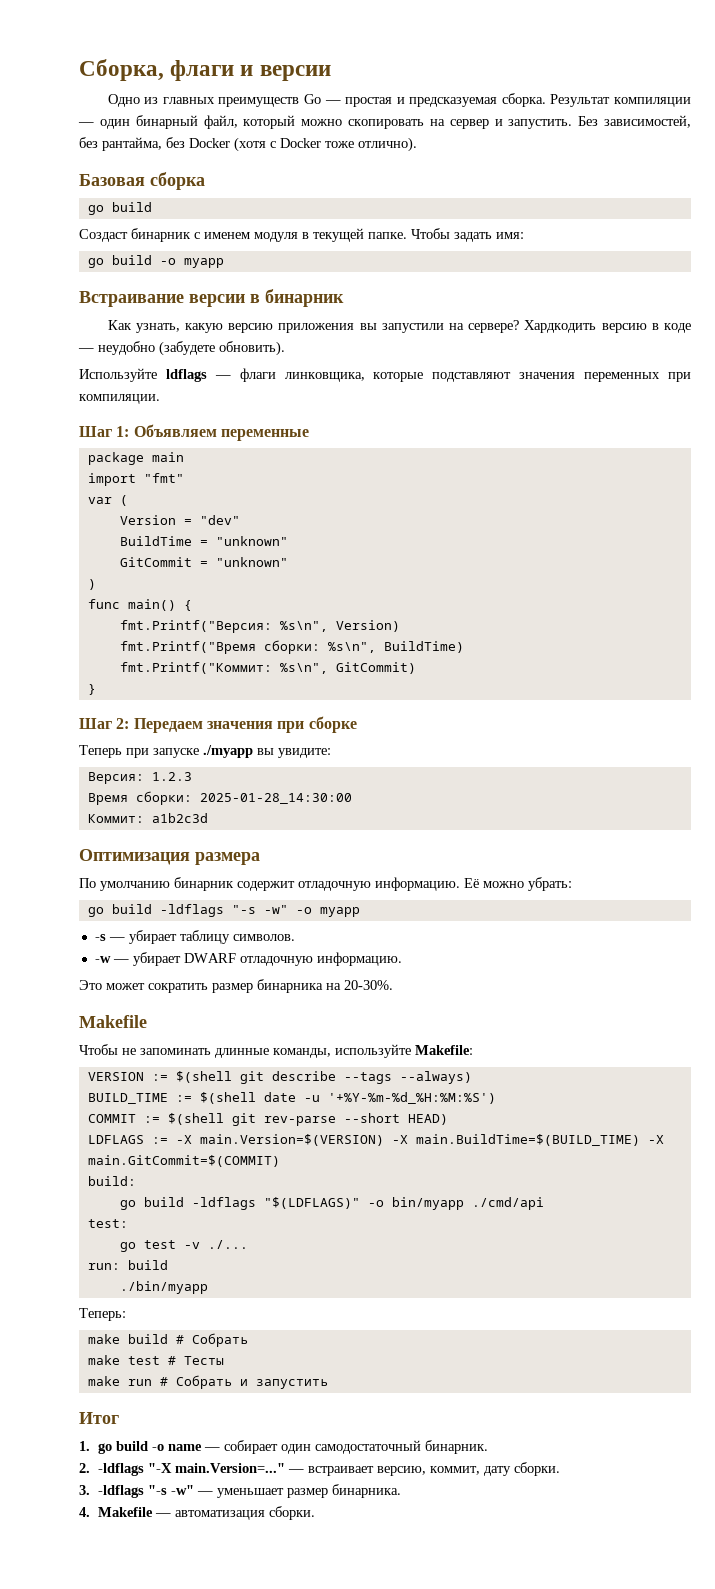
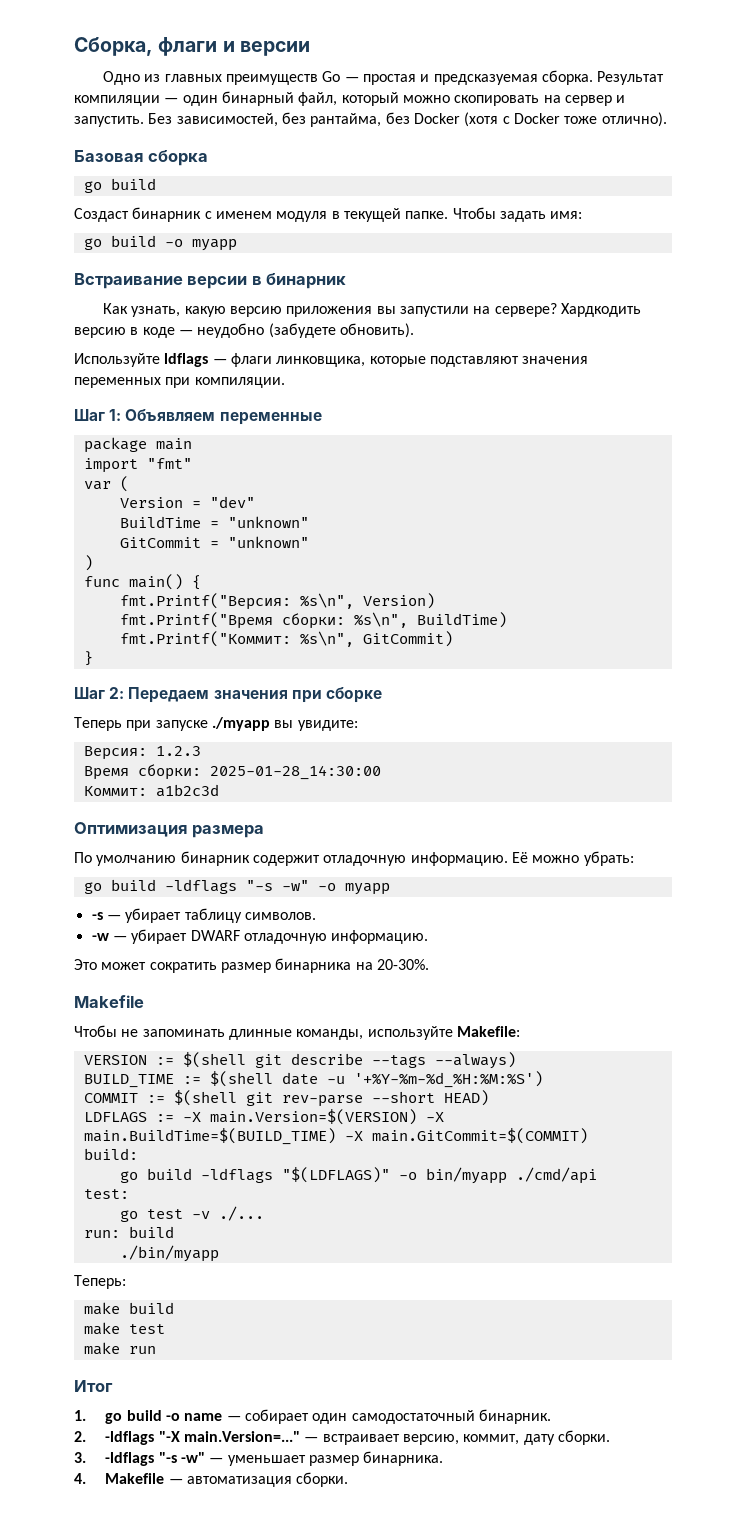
- make build # Собрать
+ make build
- make test # Тесты
+ make test
- make run # Собрать и запустить
+ make run

